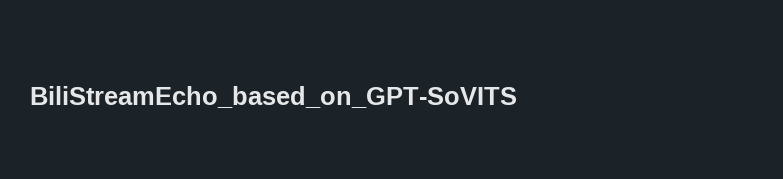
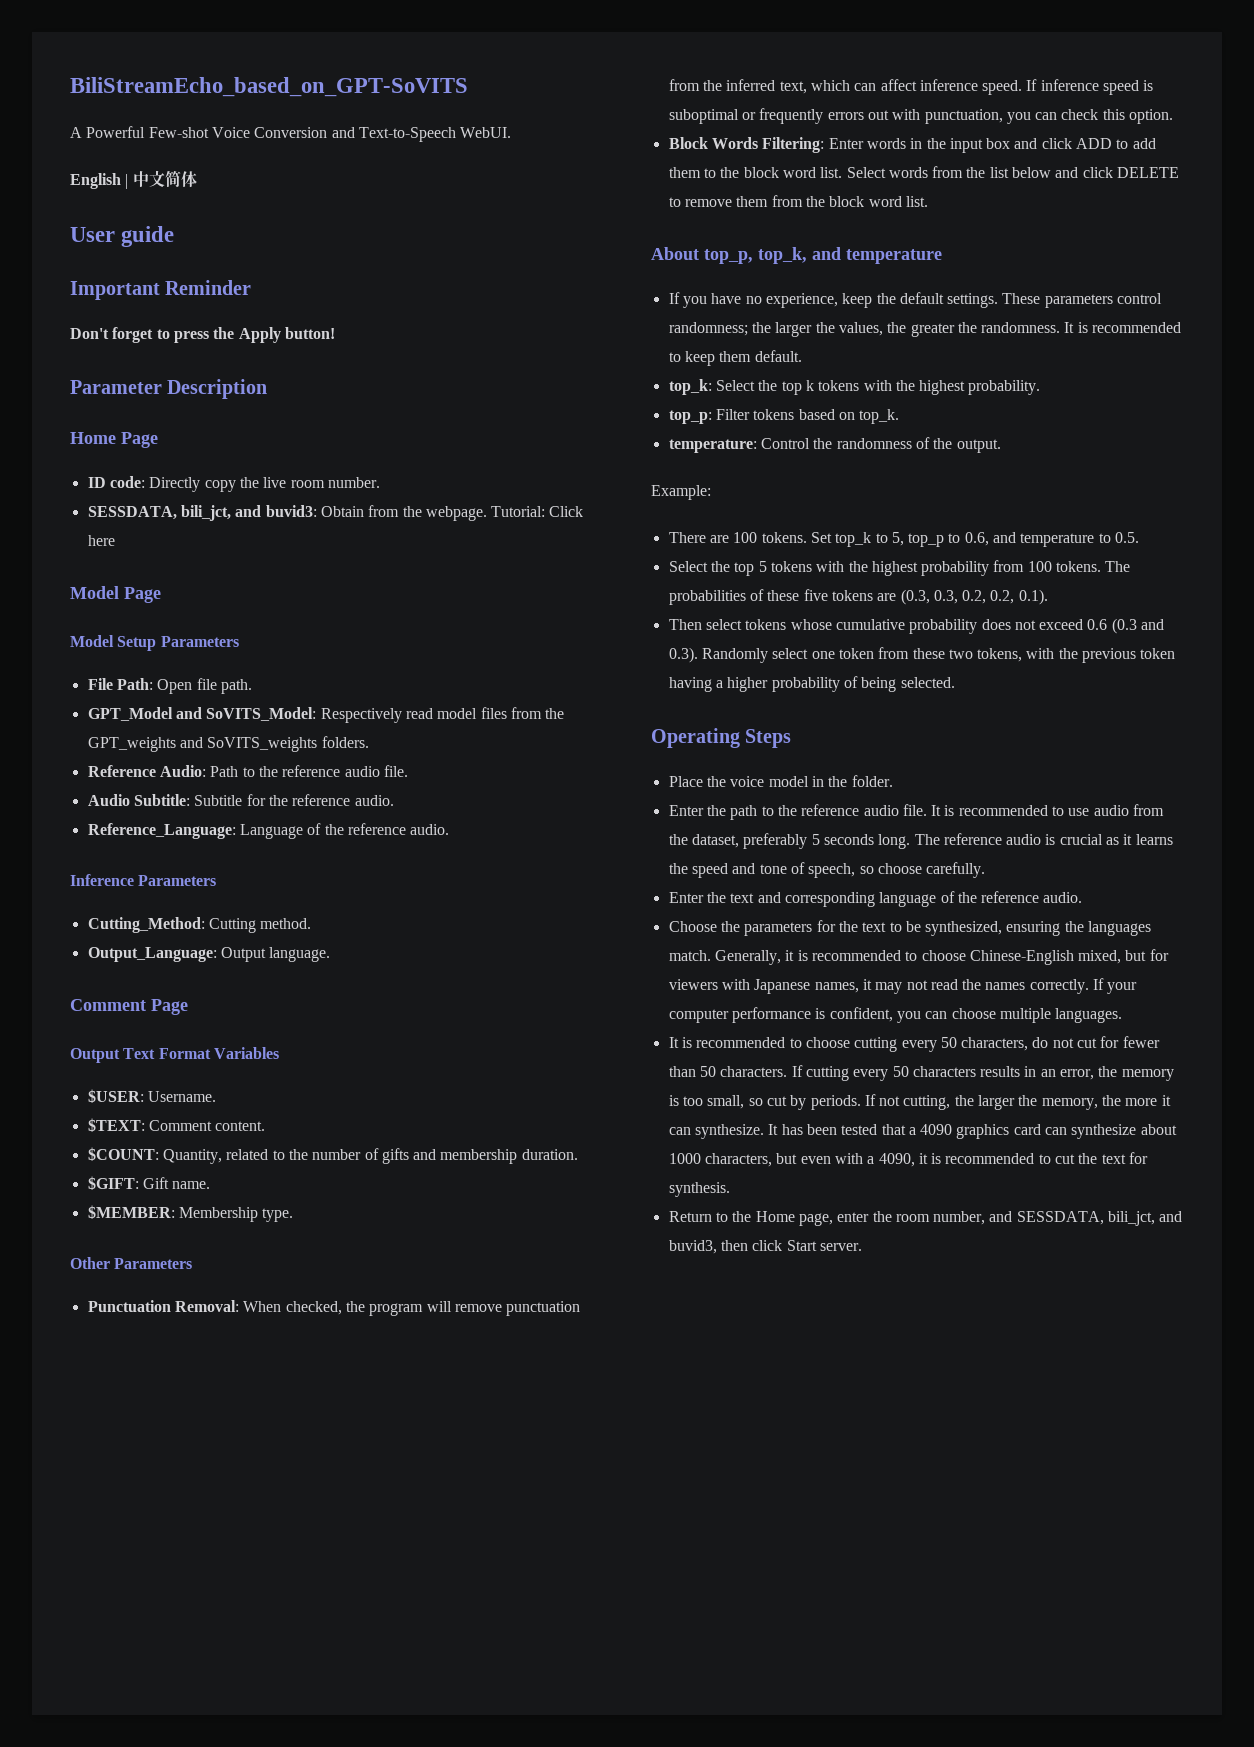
+ A Powerful Few-shot Voice Conversion and Text-to-Speech WebUI.
+ English | 中文简体
+ User guide
+ Important Reminder
+ Don't forget to press the Apply button!
+ Parameter Description
+ Home Page
+ ID code: Directly copy the live room number.
+ SESSDATA, bili_jct, and buvid3: Obtain from the webpage. Tutorial: Click here
+ Model Page
+ Model Setup Parameters
+ File Path: Open file path.
+ GPT_Model and SoVITS_Model: Respectively read model files from the GPT_weights and SoVITS_weights folders.
+ Reference Audio: Path to the reference audio file.
+ Audio Subtitle: Subtitle for the reference audio.
+ Reference_Language: Language of the reference audio.
+ Inference Parameters
+ Cutting_Method: Cutting method.
+ Output_Language: Output language.
+ Comment Page
+ Output Text Format Variables
+ $USER: Username.
+ $TEXT: Comment content.
+ $COUNT: Quantity, related to the number of gifts and membership duration.
+ $GIFT: Gift name.
+ $MEMBER: Membership type.
+ Other Parameters
+ Punctuation Removal: When checked, the program will remove punctuation from the inferred text, which can affect inference speed. If inference speed is suboptimal or frequently errors out with punctuation, you can check this option.
+ Block Words Filtering: Enter words in the input box and click ADD to add them to the block word list. Select words from the list below and click DELETE to remove them from the block word list.
+ About top_p, top_k, and temperature
+ If you have no experience, keep the default settings. These parameters control randomness; the larger the values, the greater the randomness. It is recommended to keep them default.
+ top_k: Select the top k tokens with the highest probability.
+ top_p: Filter tokens based on top_k.
+ temperature: Control the randomness of the output.
+ Example:
+ There are 100 tokens. Set top_k to 5, top_p to 0.6, and temperature to 0.5.
+ Select the top 5 tokens with the highest probability from 100 tokens. The probabilities of these five tokens are (0.3, 0.3, 0.2, 0.2, 0.1).
+ Then select tokens whose cumulative probability does not exceed 0.6 (0.3 and 0.3). Randomly select one token from these two tokens, with the previous token having a higher probability of being selected.
+ Operating Steps
+ Place the voice model in the folder.
+ Enter the path to the reference audio file. It is recommended to use audio from the dataset, preferably 5 seconds long. The reference audio is crucial as it learns the speed and tone of speech, so choose carefully.
+ Enter the text and corresponding language of the reference audio.
+ Choose the parameters for the text to be synthesized, ensuring the languages match. Generally, it is recommended to choose Chinese-English mixed, but for viewers with Japanese names, it may not read the names correctly. If your computer performance is confident, you can choose multiple languages.
+ It is recommended to choose cutting every 50 characters, do not cut for fewer than 50 characters. If cutting every 50 characters results in an error, the memory is too small, so cut by periods. If not cutting, the larger the memory, the more it can synthesize. It has been tested that a 4090 graphics card can synthesize about 1000 characters, but even with a 4090, it is recommended to cut the text for synthesis.
+ Return to the Home page, enter the room number, and SESSDATA, bili_jct, and buvid3, then click Start server.

